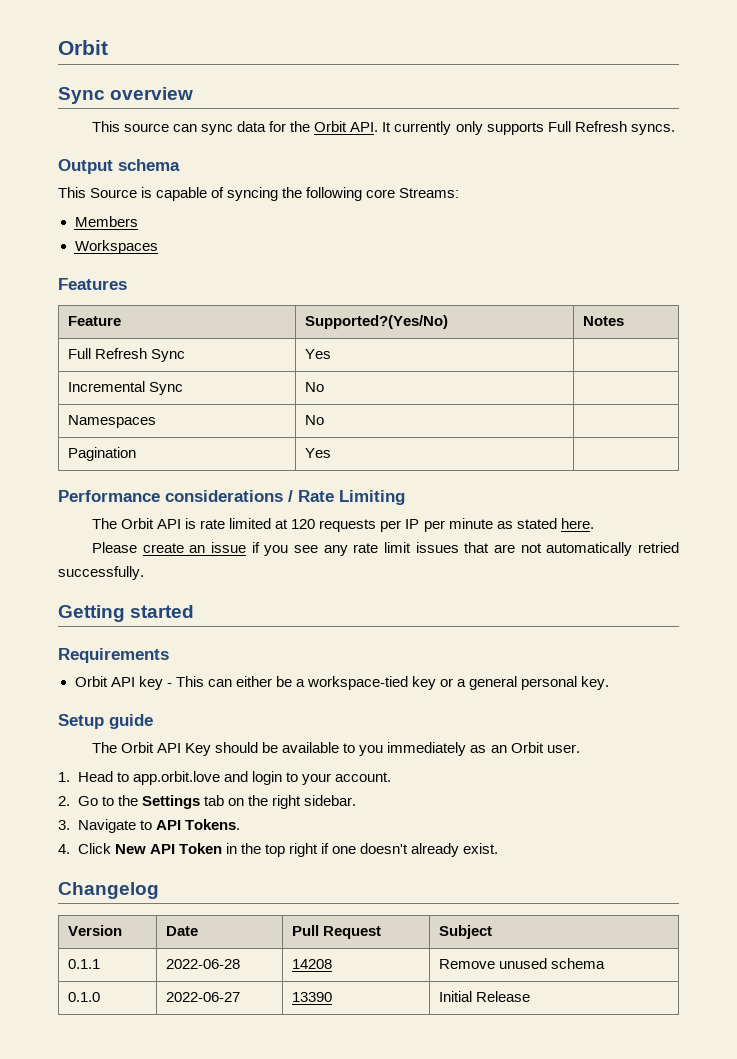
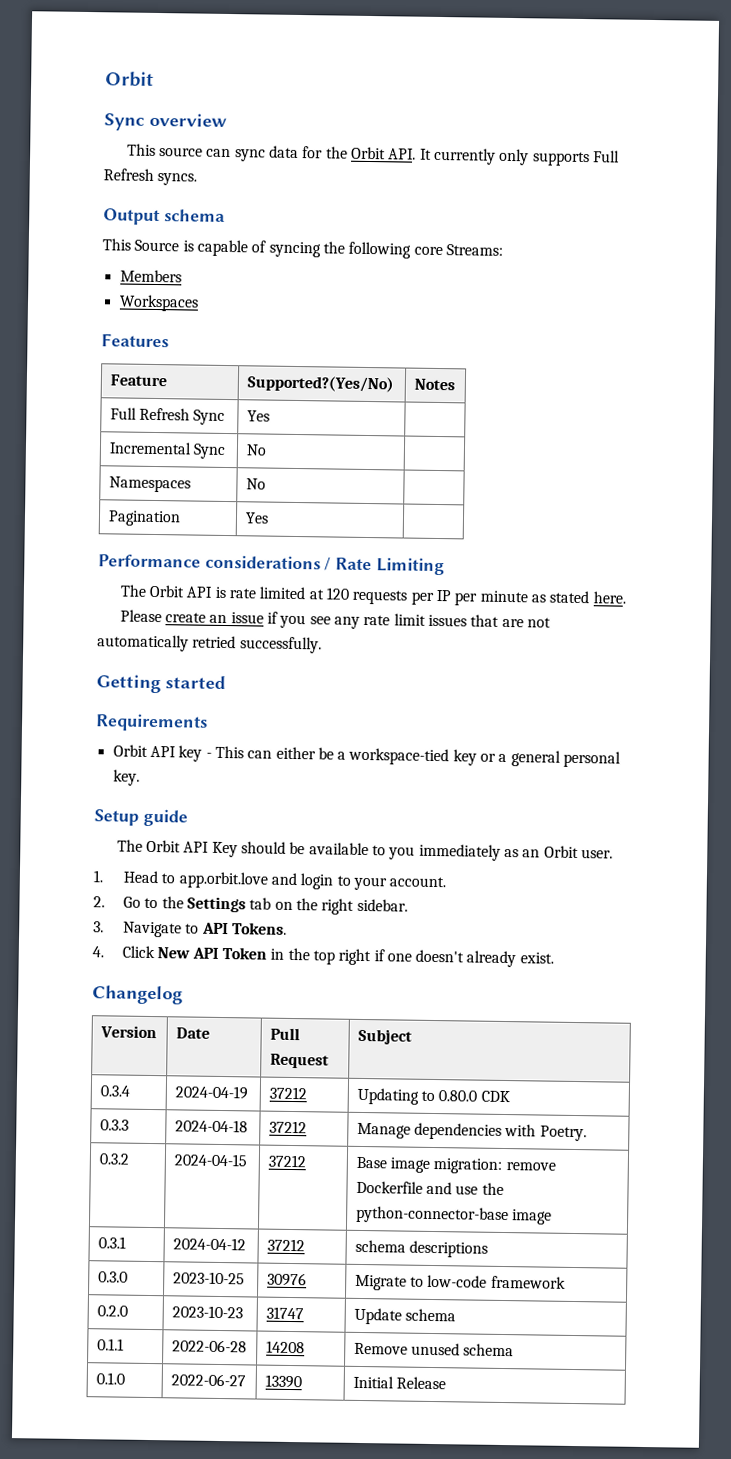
+ 0.3.4 | 2024-04-19 | 37212 | Updating to 0.80.0 CDK
+ 0.3.3 | 2024-04-18 | 37212 | Manage dependencies with Poetry.
+ 0.3.2 | 2024-04-15 | 37212 | Base image migration: remove Dockerfile and use the python-connector-base image
+ 0.3.1 | 2024-04-12 | 37212 | schema descriptions
+ 0.3.0 | 2023-10-25 | 30976 | Migrate to low-code framework
+ 0.2.0 | 2023-10-23 | 31747 | Update schema

